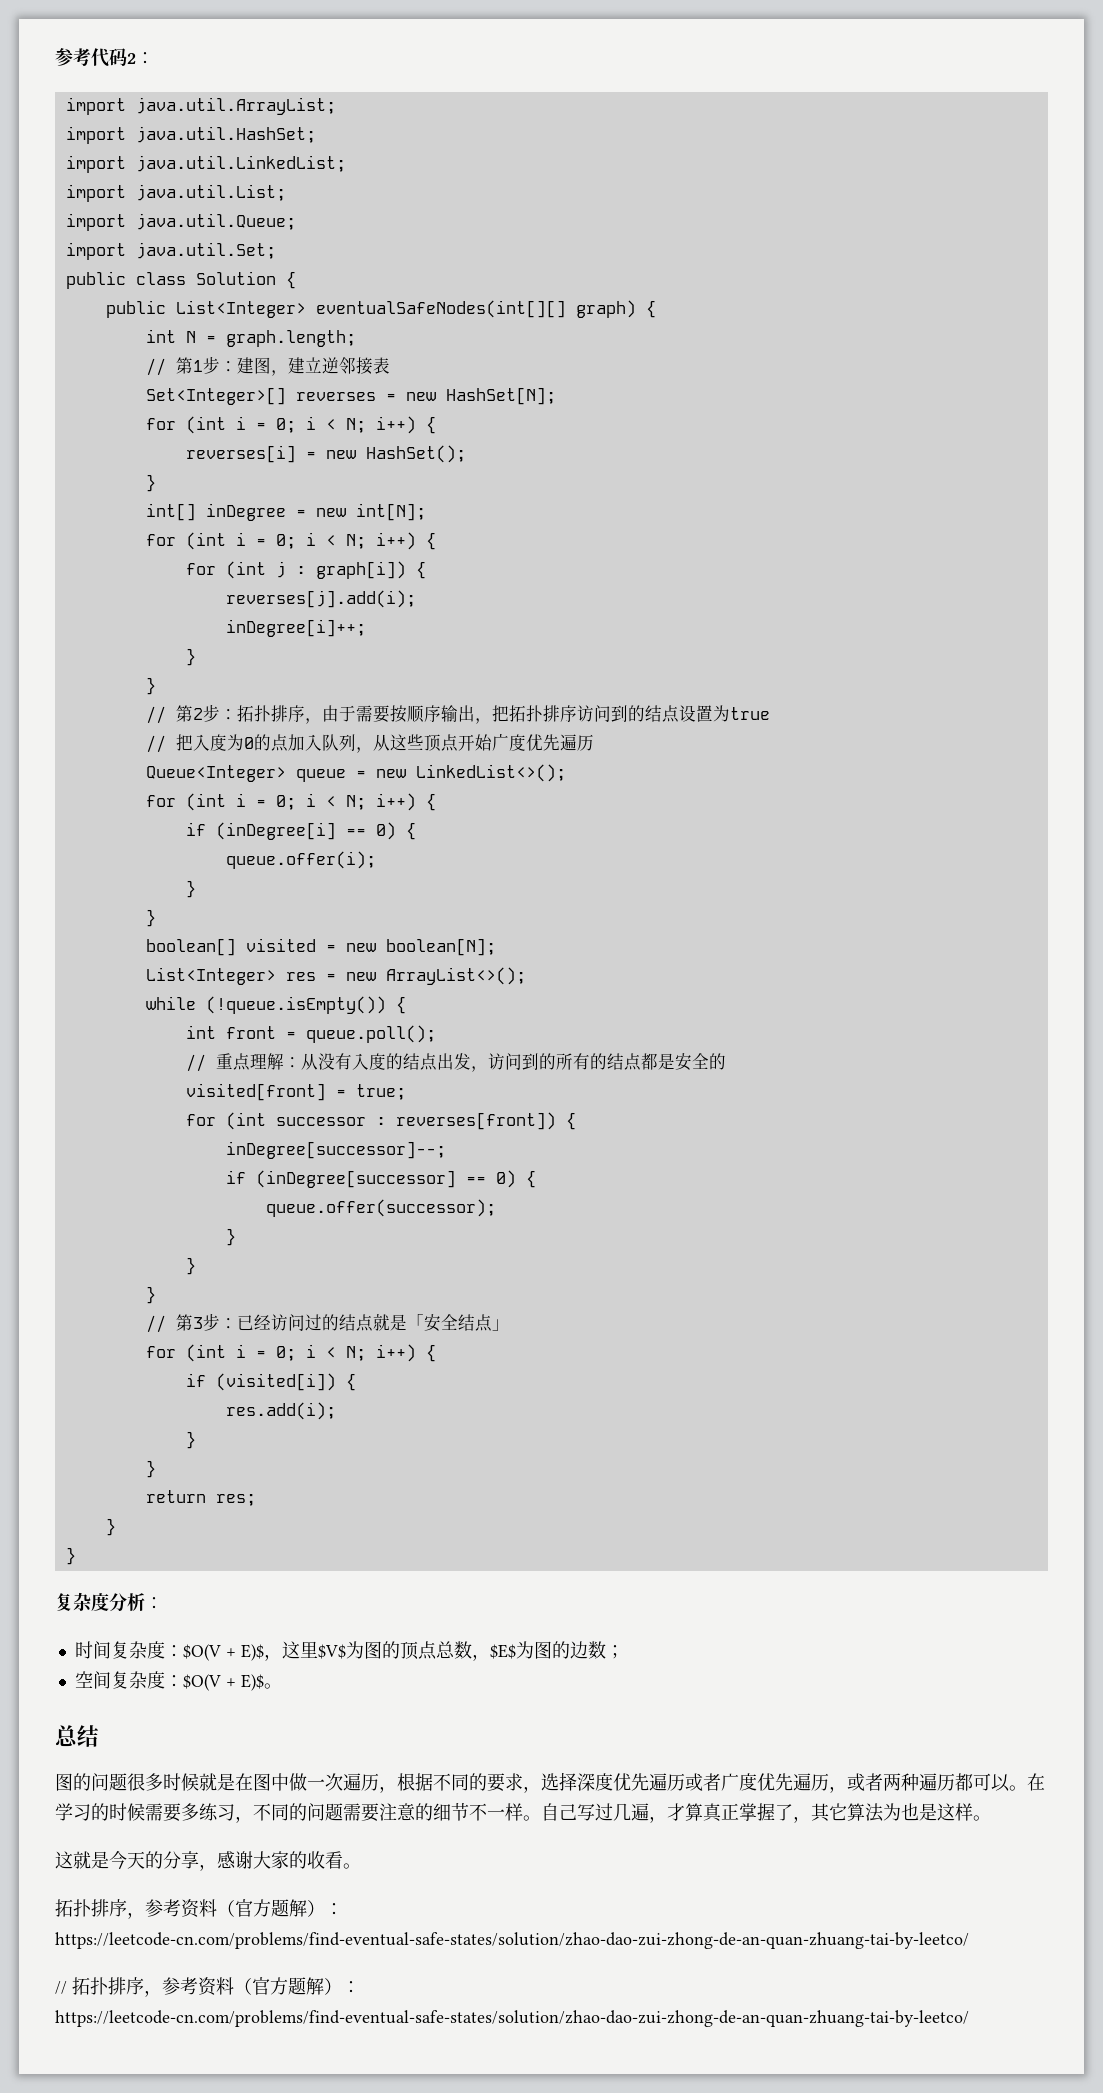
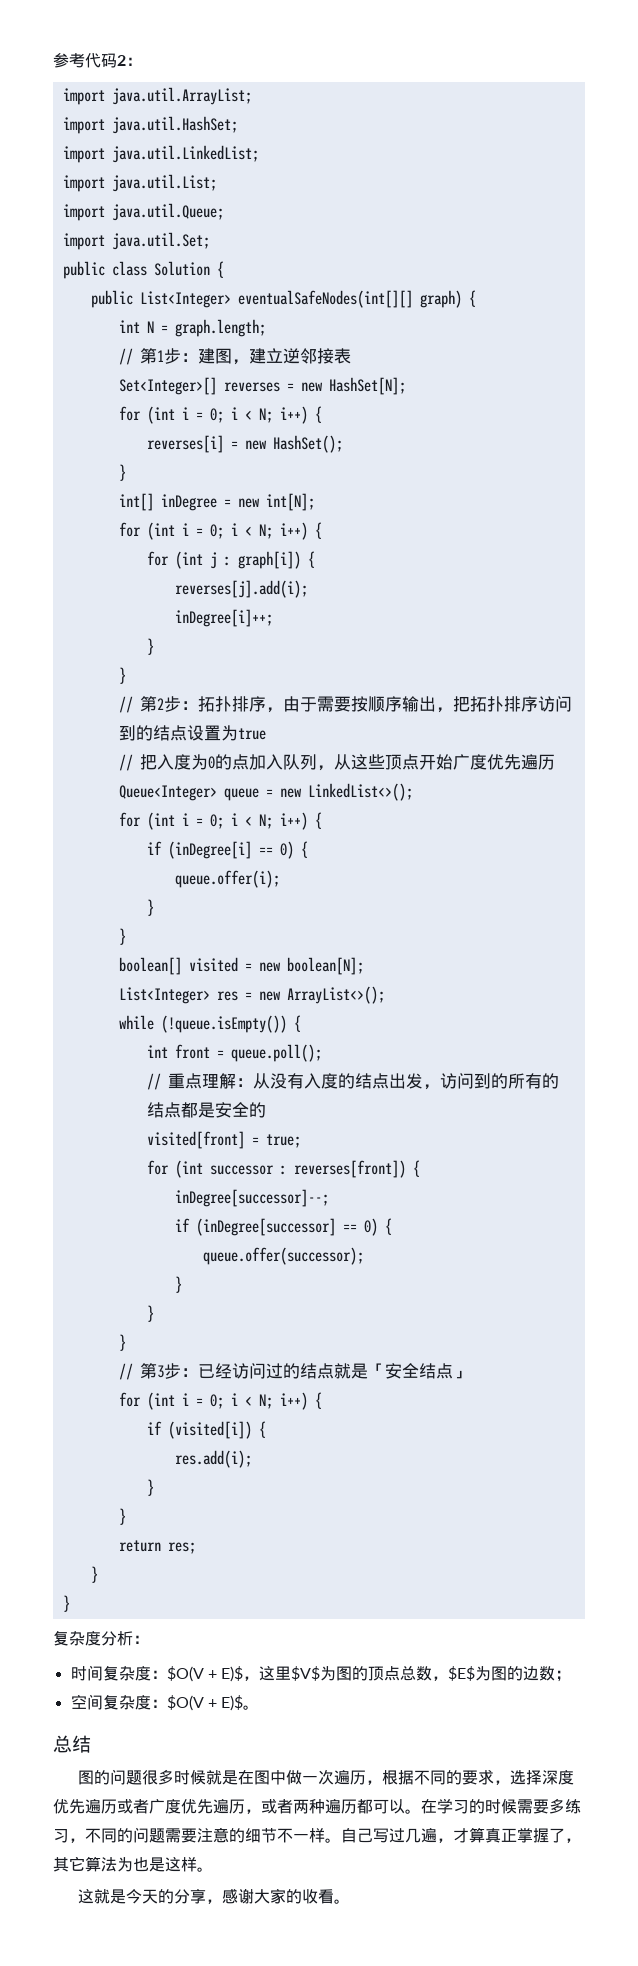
  这就是今天的分享，感谢大家的收看。
- 拓扑排序，参考资料（官方题解）：https://leetcode-cn.com/problems/find-eventual-safe-states/solution/zhao-dao-zui-zhong-de-an-quan-zhuang-tai-by-leetco/
- // 拓扑排序，参考资料（官方题解）：https://leetcode-cn.com/problems/find-eventual-safe-states/solution/zhao-dao-zui-zhong-de-an-quan-zhuang-tai-by-leetco/

